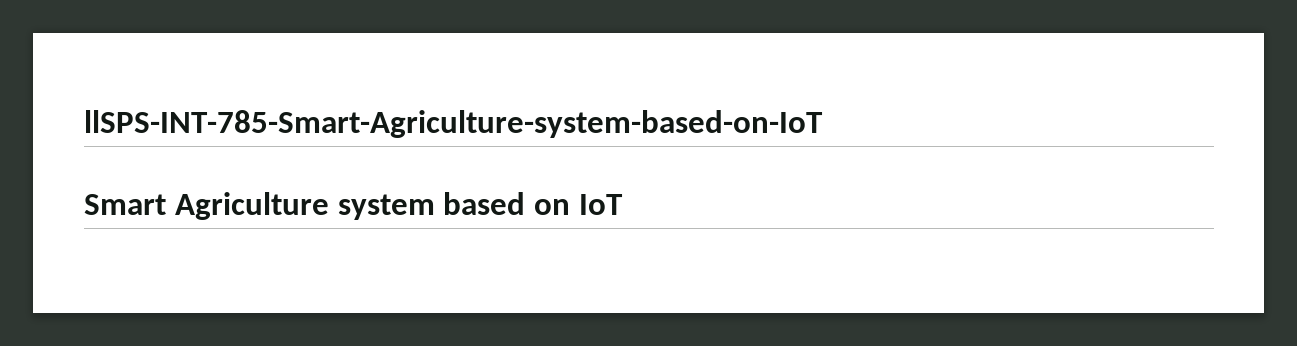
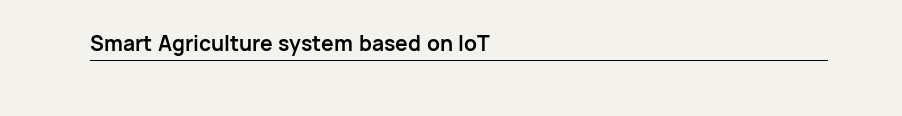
- llSPS-INT-785-Smart-Agriculture-system-based-on-IoT

